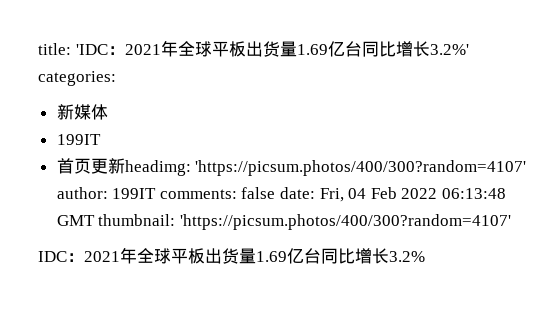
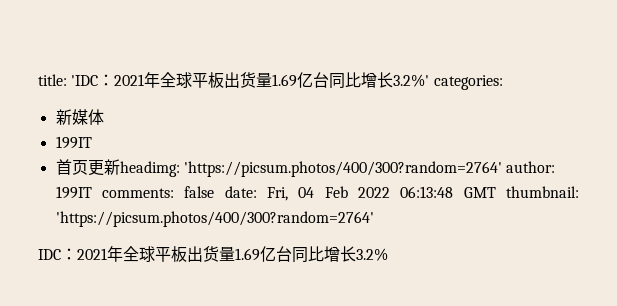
- 首页更新headimg: 'https://picsum.photos/400/300?random=4107' author: 199IT comments: false date: Fri, 04 Feb 2022 06:13:48 GMT thumbnail: 'https://picsum.photos/400/300?random=4107'
+ 首页更新headimg: 'https://picsum.photos/400/300?random=2764' author: 199IT comments: false date: Fri, 04 Feb 2022 06:13:48 GMT thumbnail: 'https://picsum.photos/400/300?random=2764'

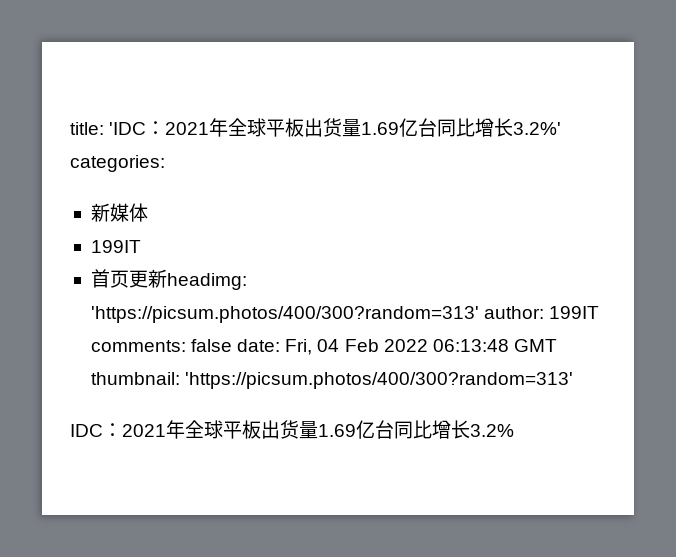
- 首页更新headimg: 'https://picsum.photos/400/300?random=2764' author: 199IT comments: false date: Fri, 04 Feb 2022 06:13:48 GMT thumbnail: 'https://picsum.photos/400/300?random=2764'
+ 首页更新headimg: 'https://picsum.photos/400/300?random=313' author: 199IT comments: false date: Fri, 04 Feb 2022 06:13:48 GMT thumbnail: 'https://picsum.photos/400/300?random=313'

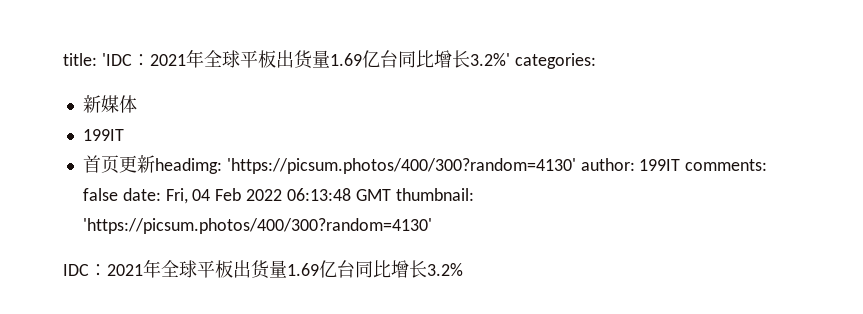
- 首页更新headimg: 'https://picsum.photos/400/300?random=313' author: 199IT comments: false date: Fri, 04 Feb 2022 06:13:48 GMT thumbnail: 'https://picsum.photos/400/300?random=313'
+ 首页更新headimg: 'https://picsum.photos/400/300?random=4130' author: 199IT comments: false date: Fri, 04 Feb 2022 06:13:48 GMT thumbnail: 'https://picsum.photos/400/300?random=4130'

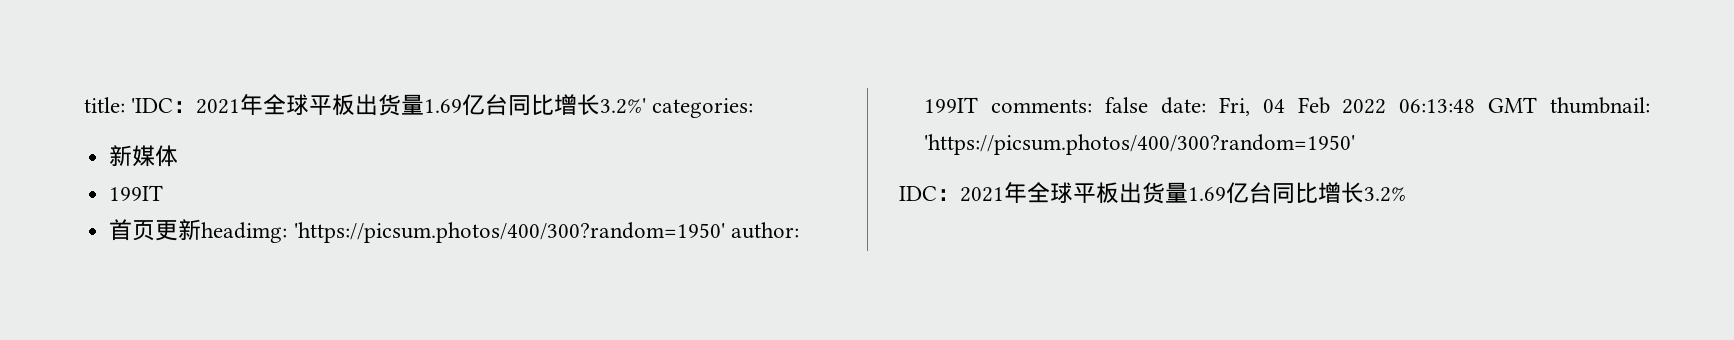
- 首页更新headimg: 'https://picsum.photos/400/300?random=4130' author: 199IT comments: false date: Fri, 04 Feb 2022 06:13:48 GMT thumbnail: 'https://picsum.photos/400/300?random=4130'
+ 首页更新headimg: 'https://picsum.photos/400/300?random=1950' author: 199IT comments: false date: Fri, 04 Feb 2022 06:13:48 GMT thumbnail: 'https://picsum.photos/400/300?random=1950'

